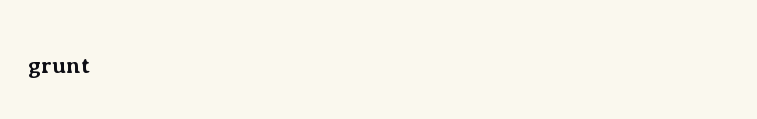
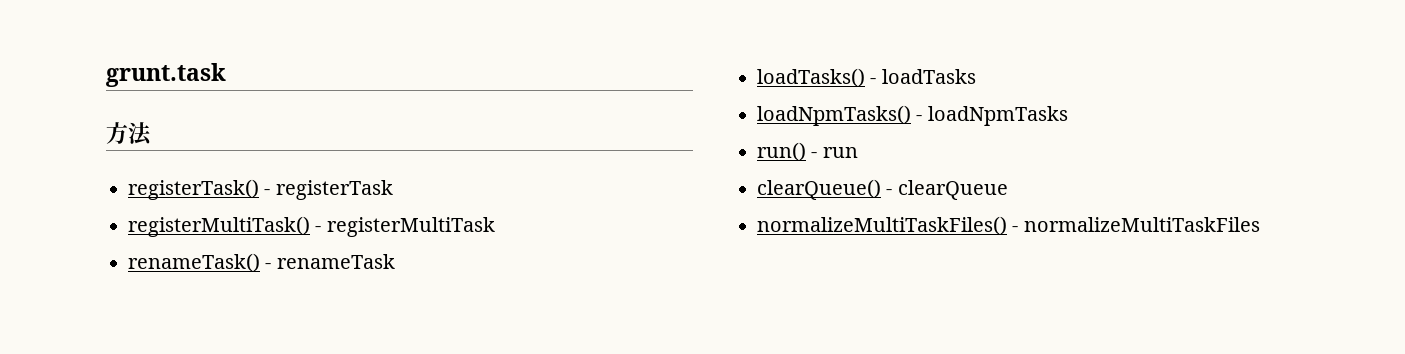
- grunt
+ grunt.task
+ 方法
+ registerTask() - registerTask
+ registerMultiTask() - registerMultiTask
+ renameTask() - renameTask
+ loadTasks() - loadTasks
+ loadNpmTasks() - loadNpmTasks
+ run() - run
+ clearQueue() - clearQueue
+ normalizeMultiTaskFiles() - normalizeMultiTaskFiles

